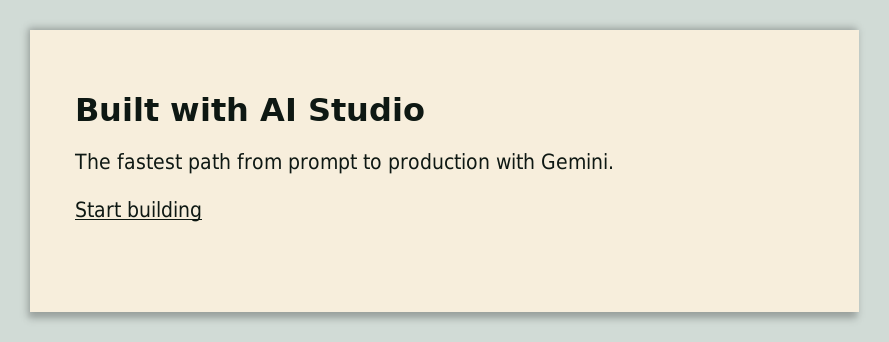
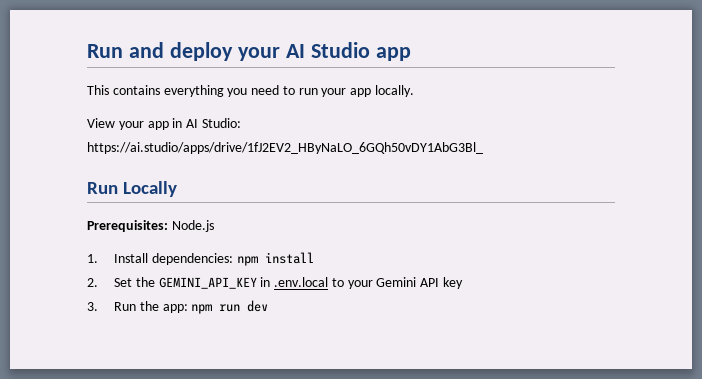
- Built with AI Studio
- The fastest path from prompt to production with Gemini.
- Start building
+ Run and deploy your AI Studio app
+ This contains everything you need to run your app locally.
+ View your app in AI Studio: https://ai.studio/apps/drive/1fJ2EV2_HByNaLO_6GQh50vDY1AbG3Bl_
+ Run Locally
+ Prerequisites: Node.js
+ 1. Install dependencies: npm install
+ 2. Set the GEMINI_API_KEY in .env.local to your Gemini API key
+ 3. Run the app: npm run dev

